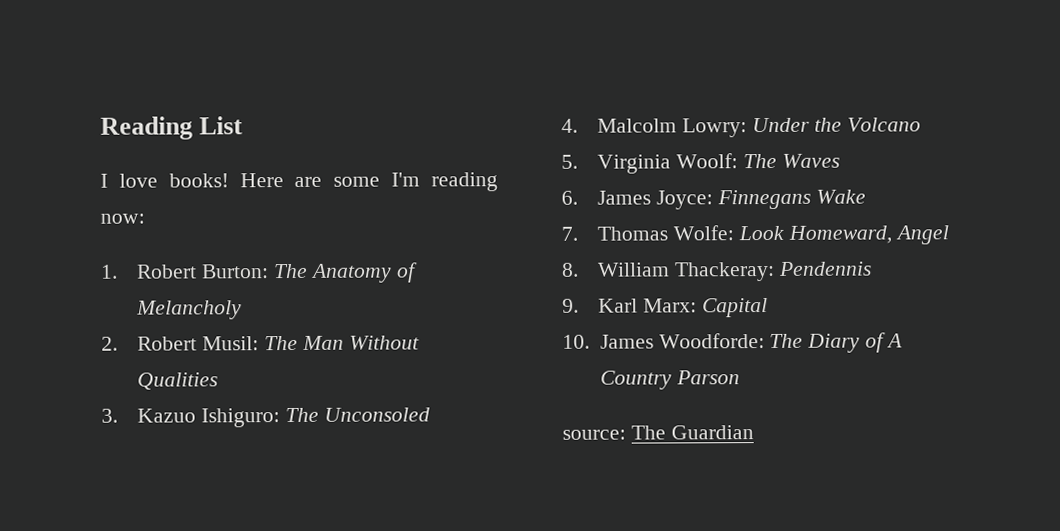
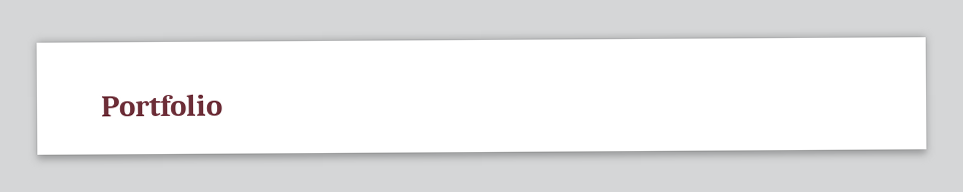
- Reading List
- I love books! Here are some I'm reading now:
- 1. Robert Burton: The Anatomy of Melancholy
- 2. Robert Musil: The Man Without Qualities
- 3. Kazuo Ishiguro: The Unconsoled
- 4. Malcolm Lowry: Under the Volcano
- 5. Virginia Woolf: The Waves
- 6. James Joyce: Finnegans Wake
- 7. Thomas Wolfe: Look Homeward, Angel
- 8. William Thackeray: Pendennis
- 9. Karl Marx: Capital
- 10. James Woodforde: The Diary of A Country Parson
- source: The Guardian
+ Portfolio

